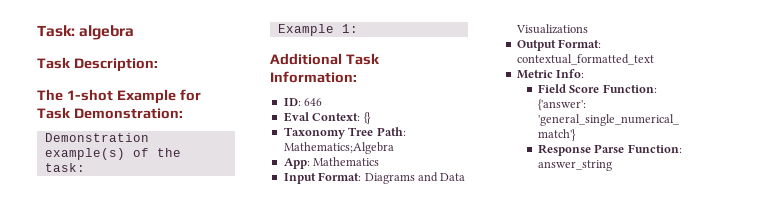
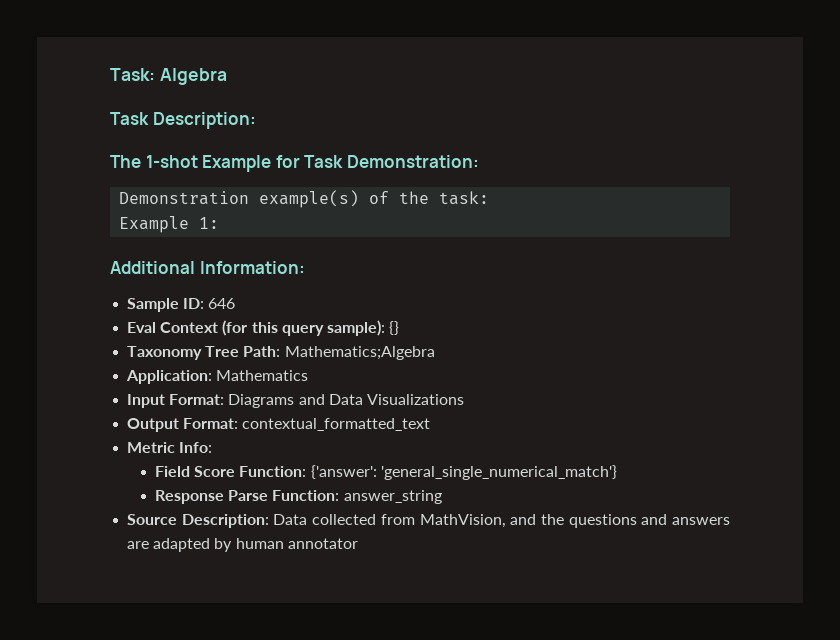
- Task: algebra
+ Task: Algebra
- Additional Task Information:
+ Additional Information:
- ID: 646
+ Sample ID: 646
- Eval Context: {}
+ Eval Context (for this query sample): {}
- App: Mathematics
+ Application: Mathematics
+ Source Description: Data collected from MathVision, and the questions and answers are adapted by human annotator

